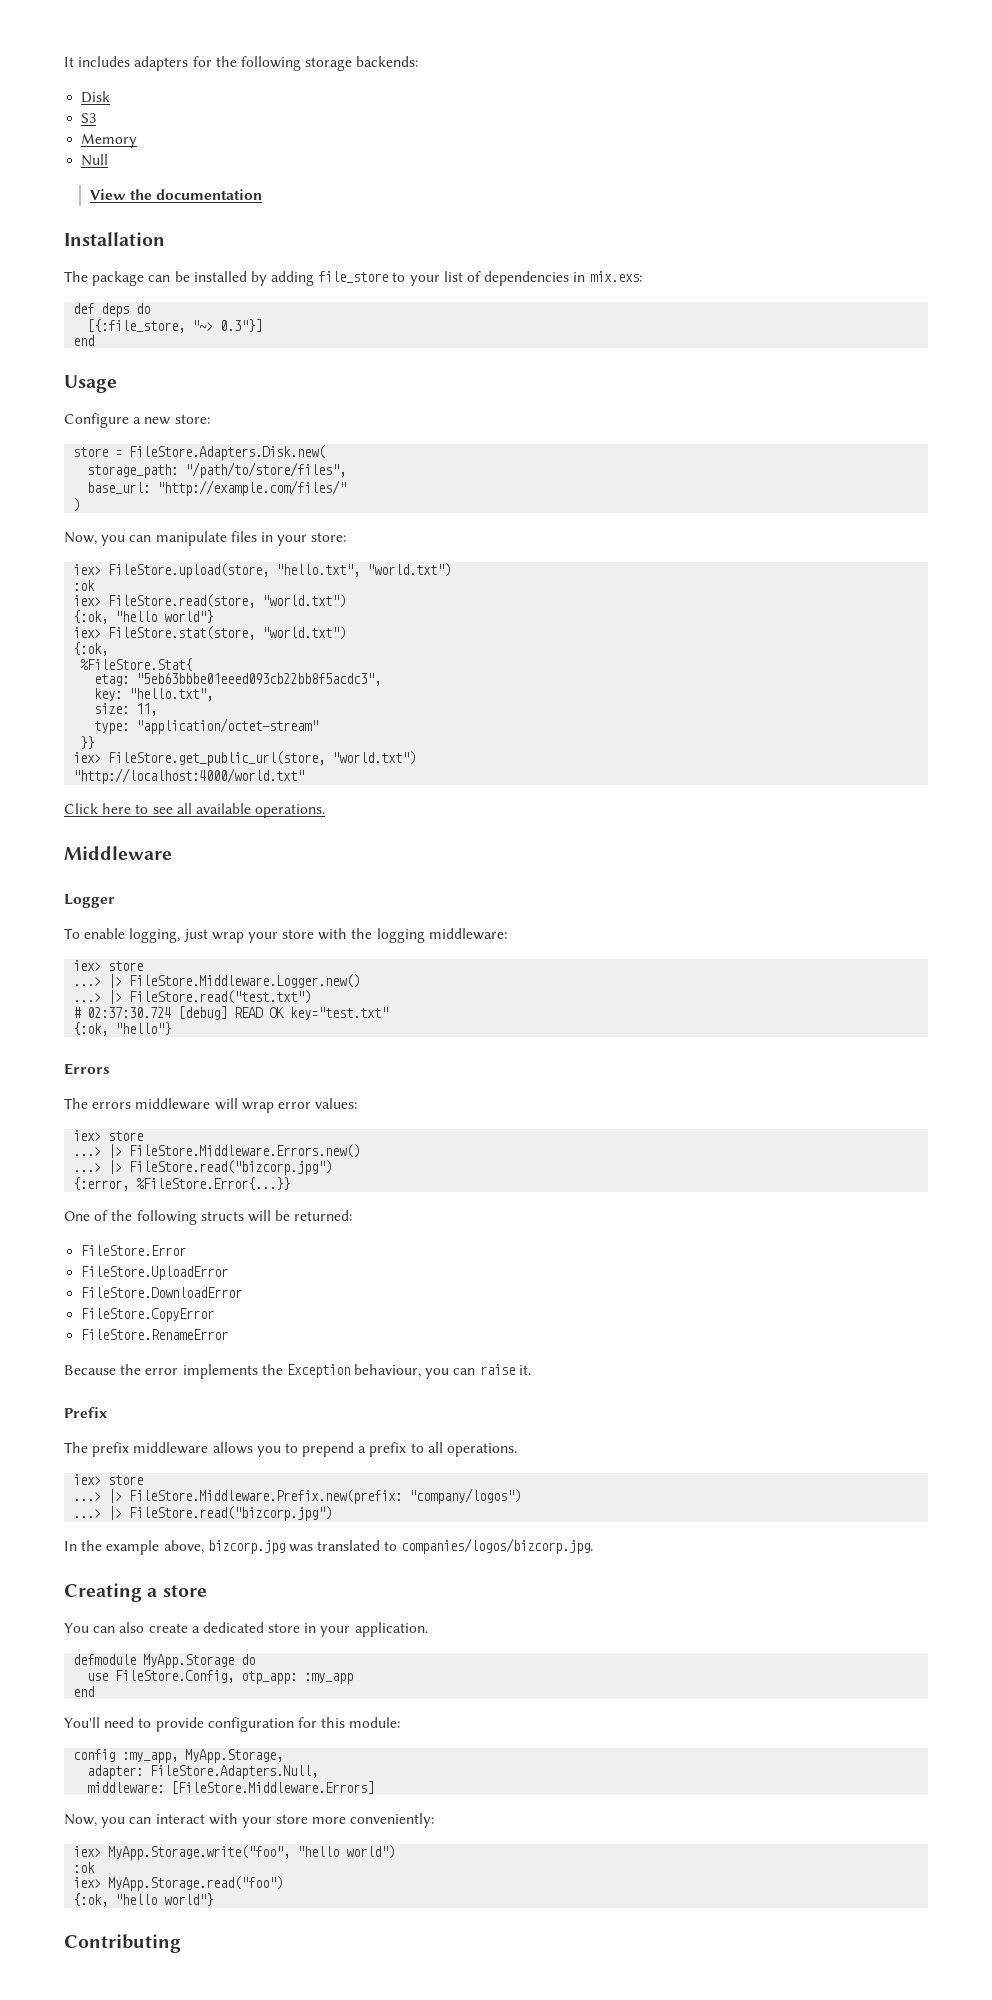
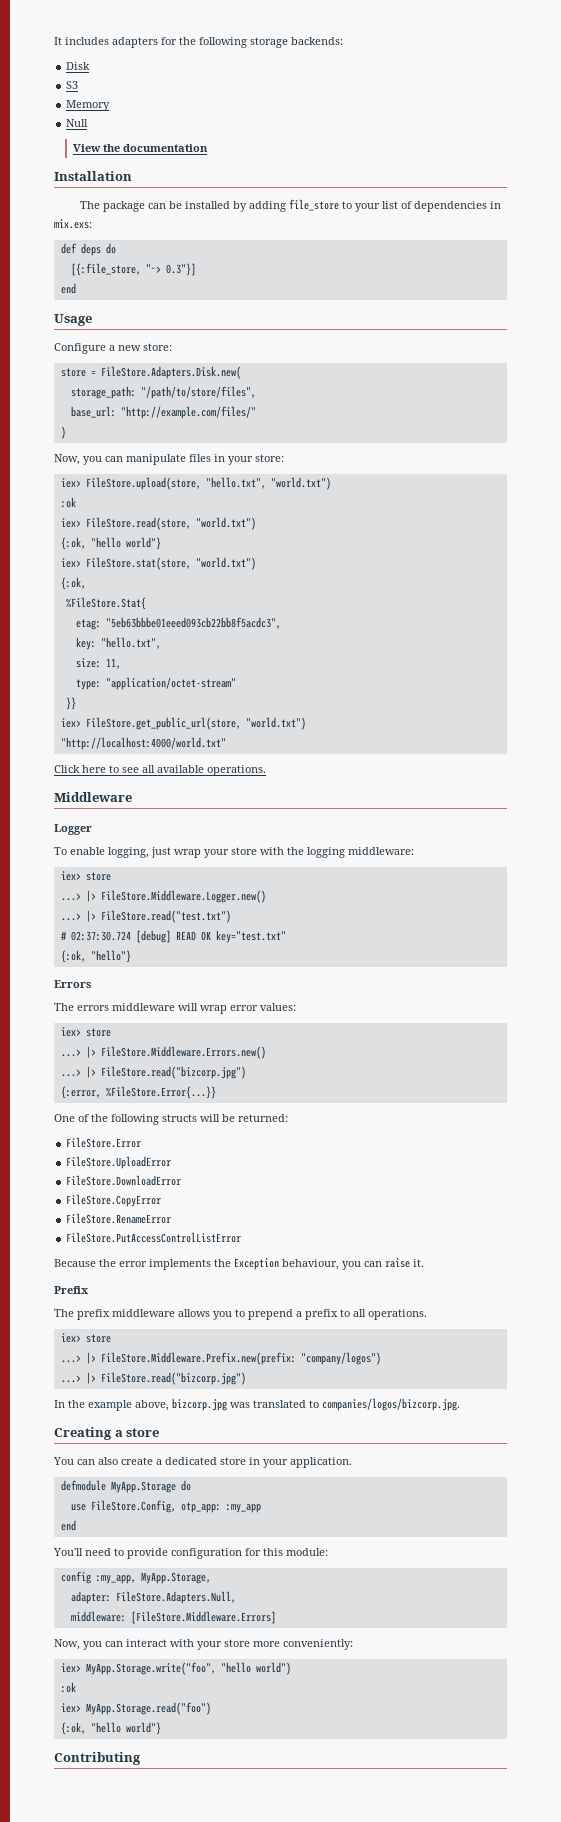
+ FileStore.PutAccessControlListError

